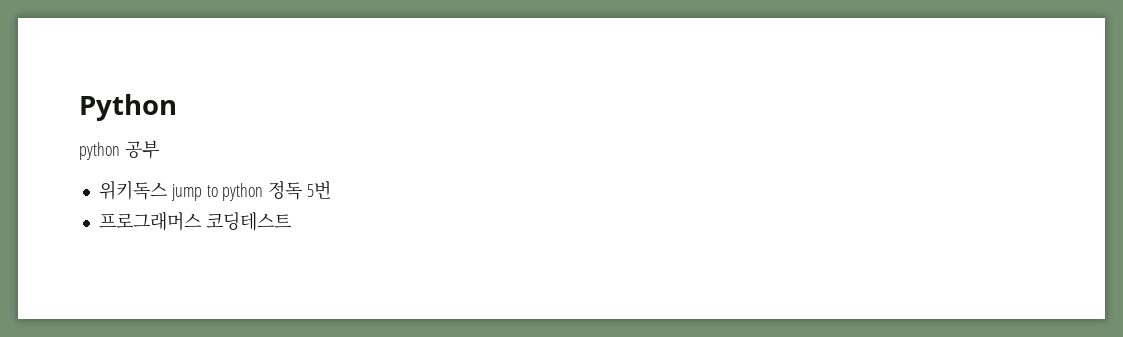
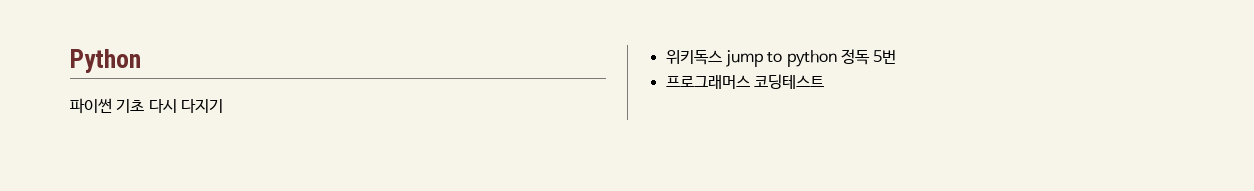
- python 공부
+ 파이썬 기초 다시 다지기

